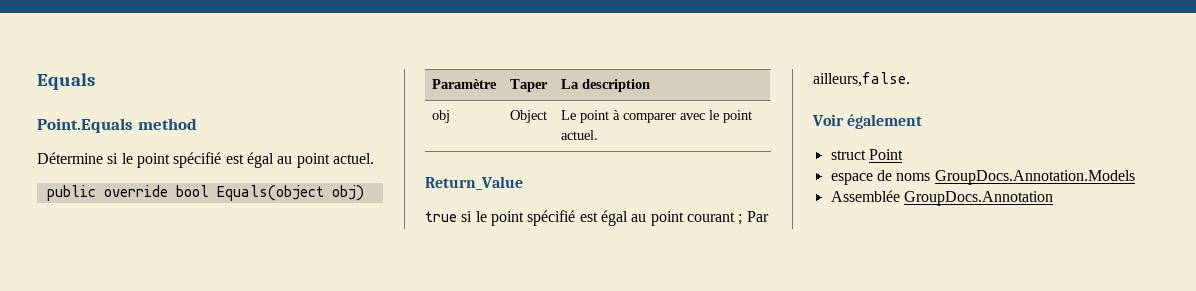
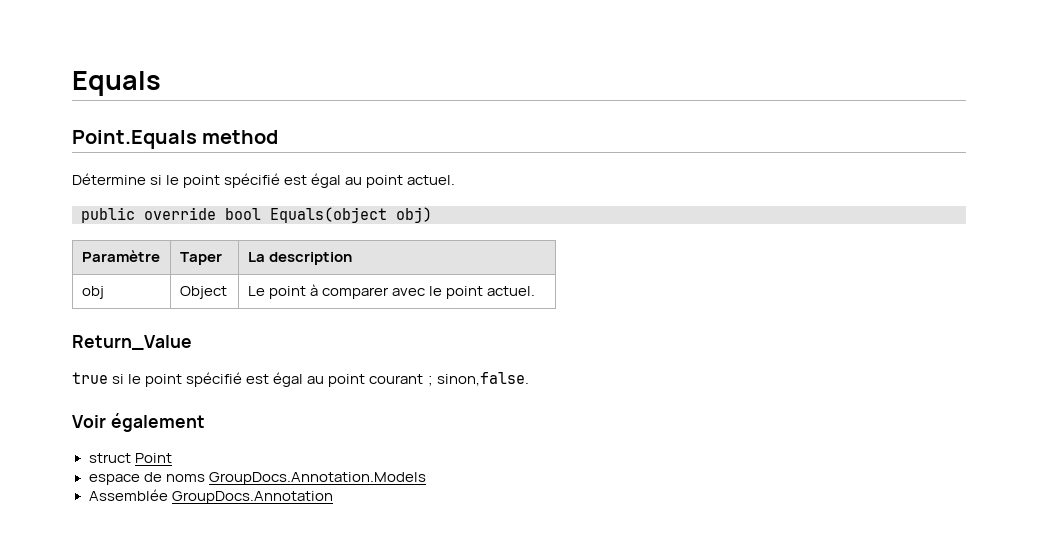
- true si le point spécifié est égal au point courant ; Par ailleurs,false.
+ true si le point spécifié est égal au point courant ; sinon,false.

